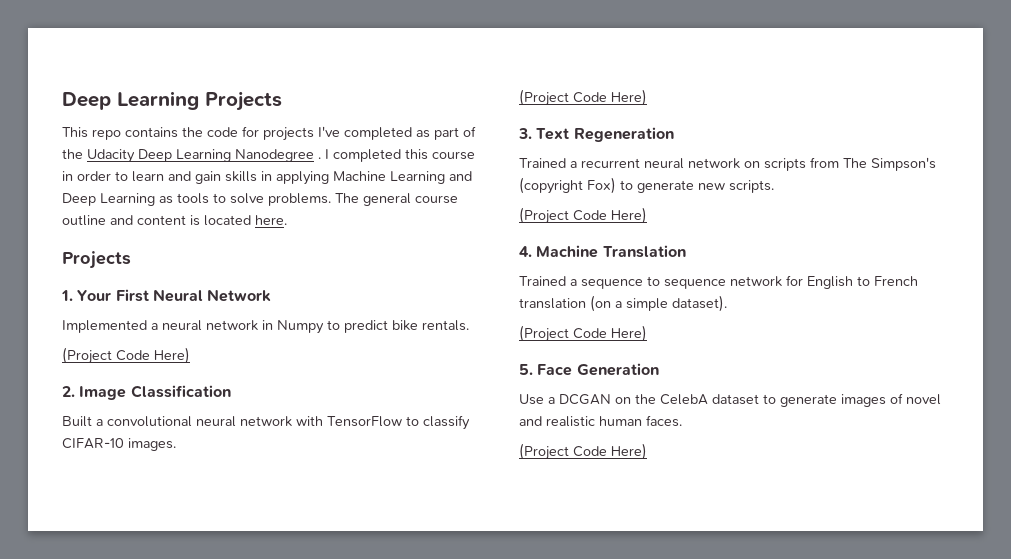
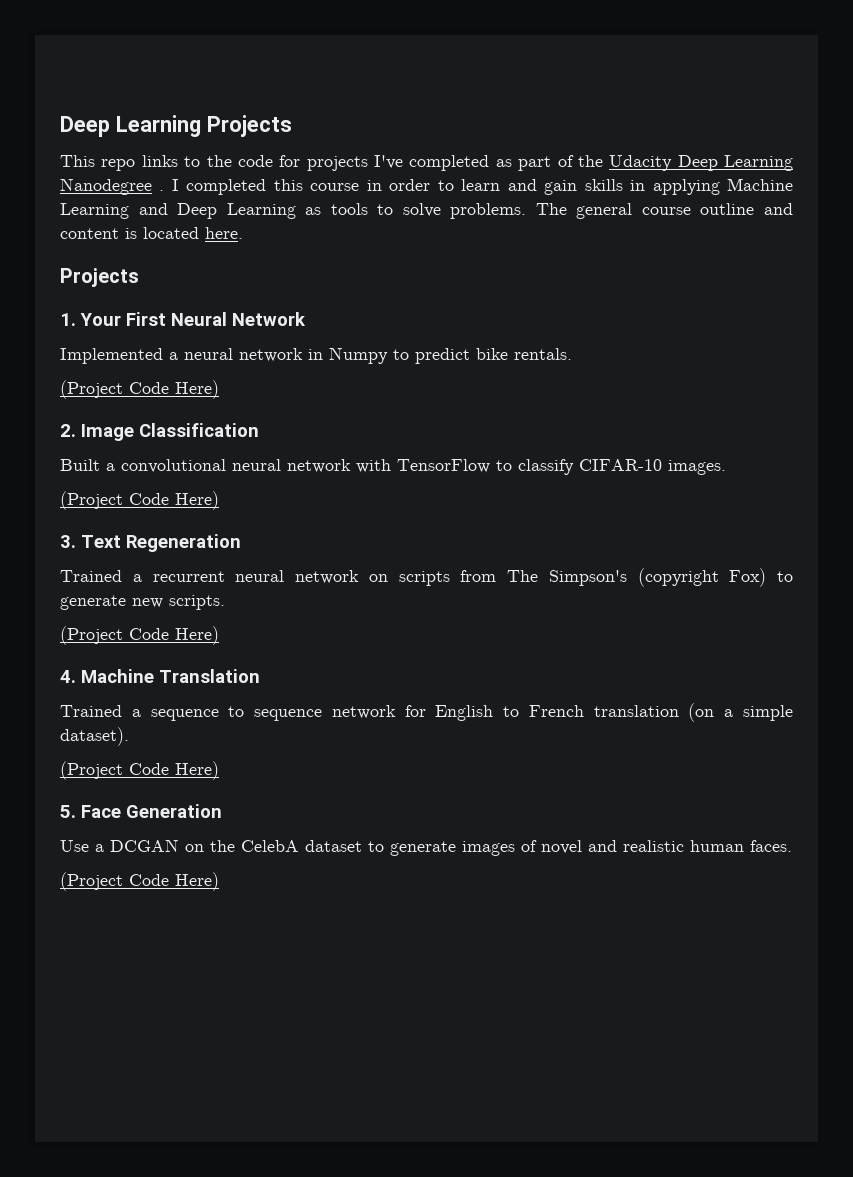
- This repo contains the code for projects I've completed as part of the Udacity Deep Learning Nanodegree .
+ This repo links to the code for projects I've completed as part of the Udacity Deep Learning Nanodegree .

